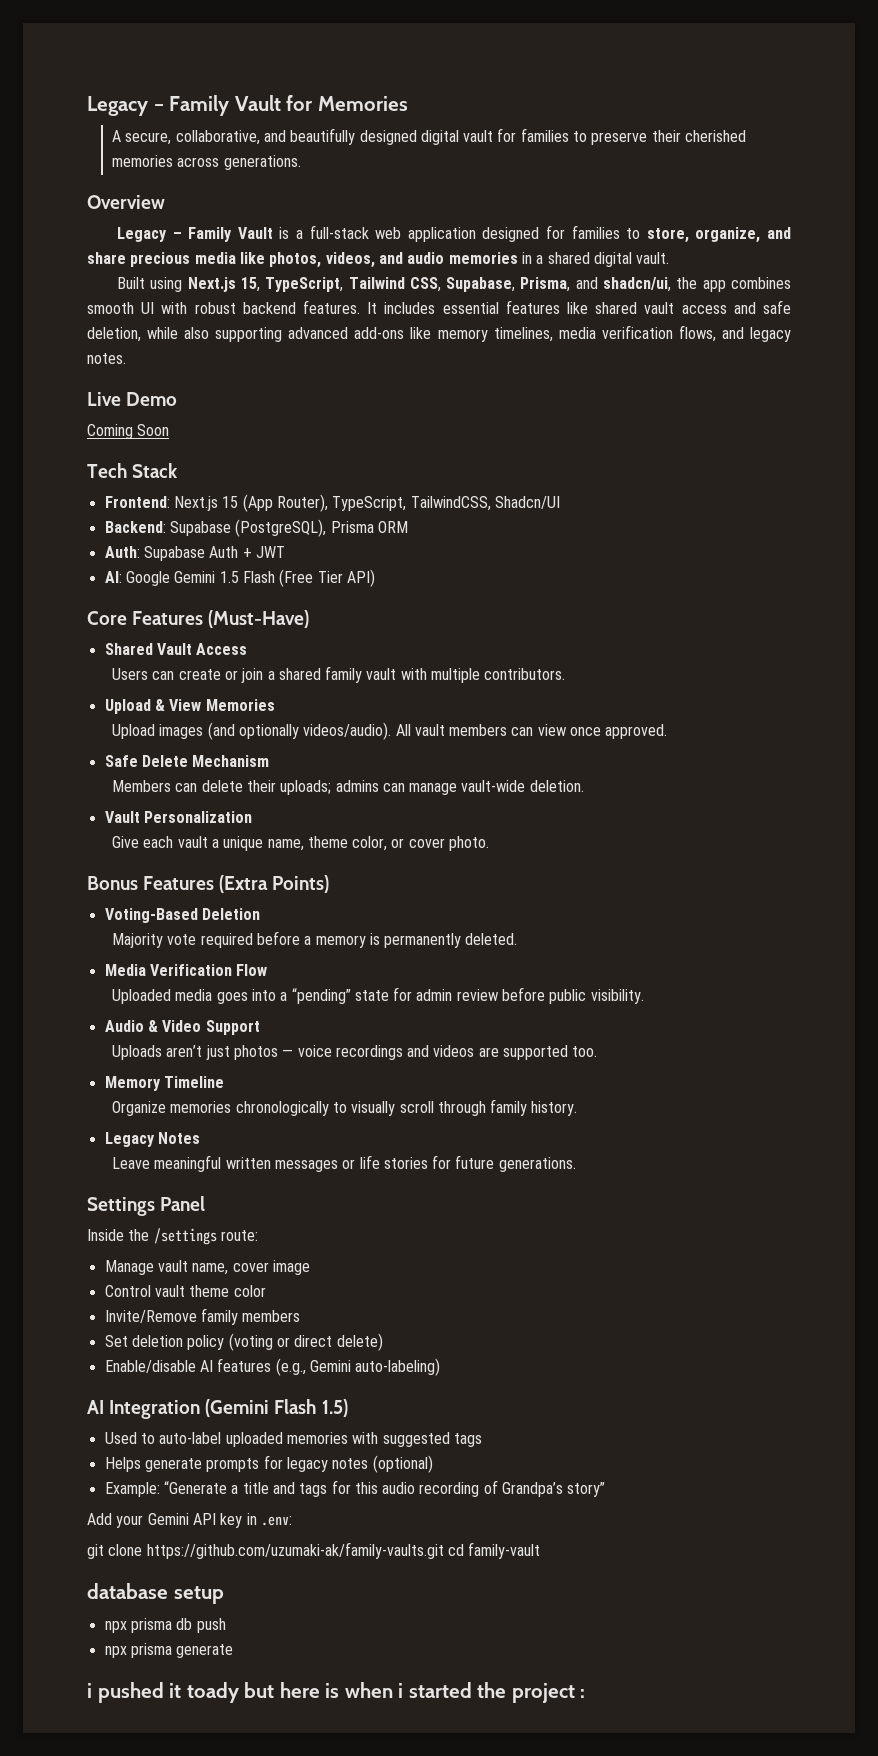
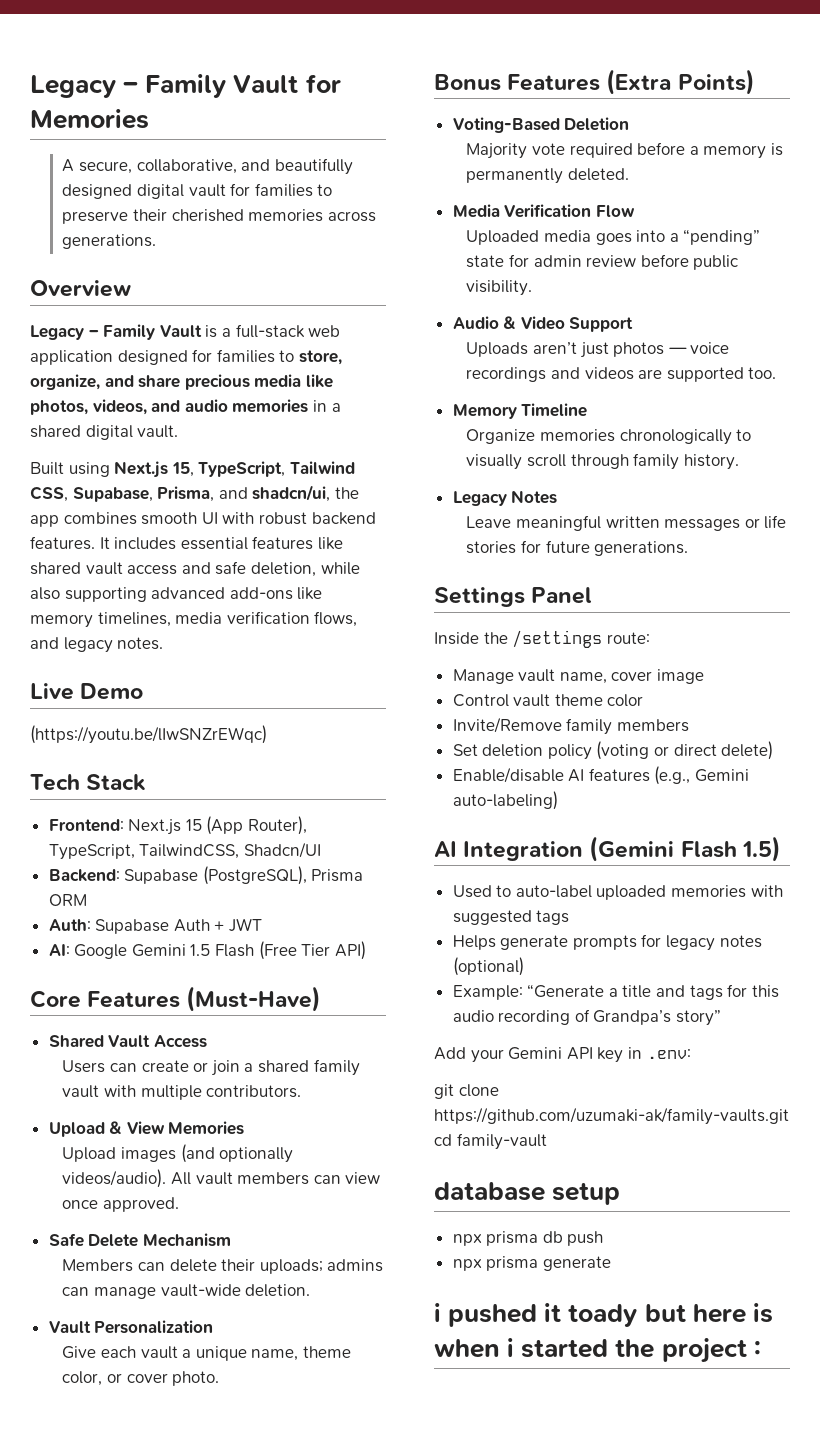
- Coming Soon
+ (https://youtu.be/lIwSNZrEWqc)

